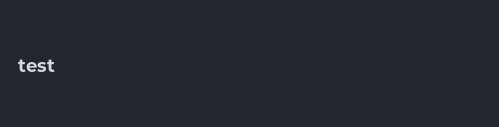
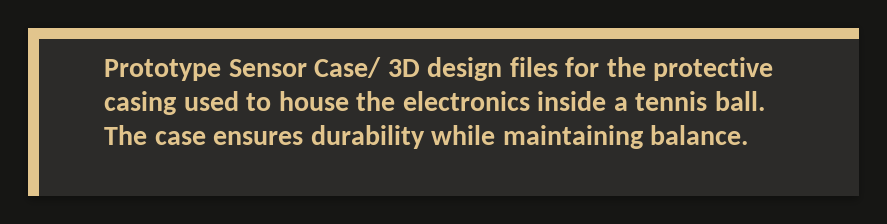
- test
+ Prototype Sensor Case/ 3D design files for the protective casing used to house the electronics inside a tennis ball. The case ensures durability while maintaining balance.

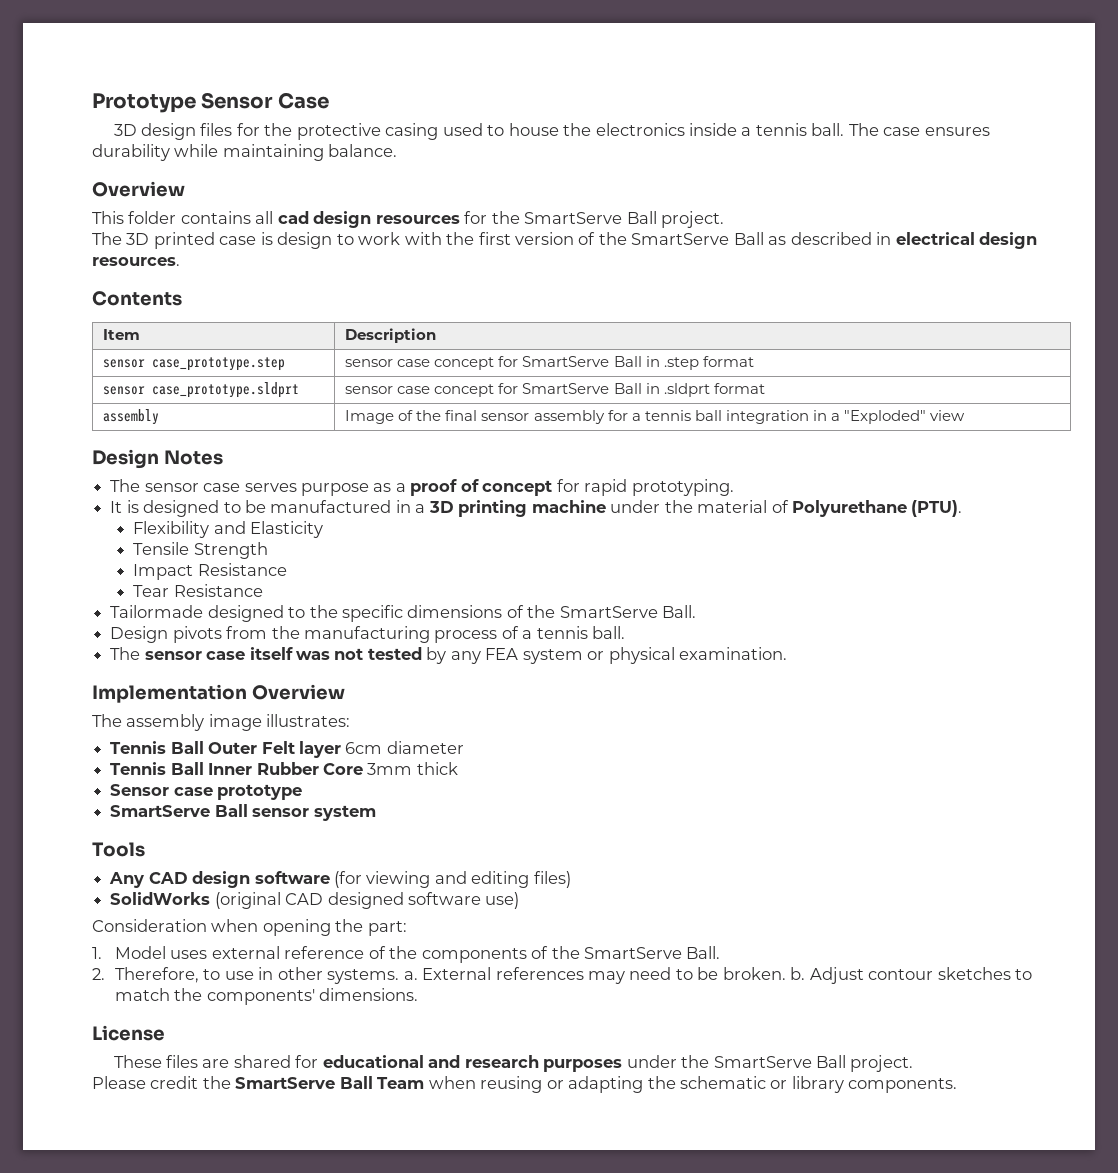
- Prototype Sensor Case/ 3D design files for the protective casing used to house the electronics inside a tennis ball.
+ Prototype Sensor Case
+ 3D design files for the protective casing used to house the electronics inside a tennis ball.
  The case ensures durability while maintaining balance.
+ Overview
+ This folder contains all cad design resources for the SmartServe Ball project.
+ The 3D printed case is design to work with the first version of the SmartServe Ball as described in electrical design resources.
+ Contents
+ Item | Description
+ sensor case_prototype.step | sensor case concept for SmartServe Ball in .step format
+ sensor case_prototype.sldprt | sensor case concept for SmartServe Ball in .sldprt format
+ assembly | Image of the final sensor assembly for a tennis ball integration in a "Exploded" view
+ Design Notes
+ The sensor case serves purpose as a proof of concept for rapid prototyping.
+ It is designed to be manufactured in a 3D printing machine under the material of Polyurethane (PTU).
+ Flexibility and Elasticity
+ Tensile Strength
+ Impact Resistance
+ Tear Resistance
+ Tailormade designed to the specific dimensions of the SmartServe Ball.
+ Design pivots from the manufacturing process of a tennis ball.
+ The sensor case itself was not tested by any FEA system or physical examination.
+ Implementation Overview
+ The assembly image illustrates:
+ Tennis Ball Outer Felt layer 6cm diameter
+ Tennis Ball Inner Rubber Core 3mm thick
+ Sensor case prototype
+ SmartServe Ball sensor system
+ Tools
+ Any CAD design software (for viewing and editing files)
+ SolidWorks (original CAD designed software use)
+ Consideration when opening the part:
+ 1. Model uses external reference of the components of the SmartServe Ball.
+ 2. Therefore, to use in other systems. a. External references may need to be broken. b. Adjust contour sketches to match the components' dimensions.
+ License
+ These files are shared for educational and research purposes under the SmartServe Ball project.
+ Please credit the SmartServe Ball Team when reusing or adapting the schematic or library components.

